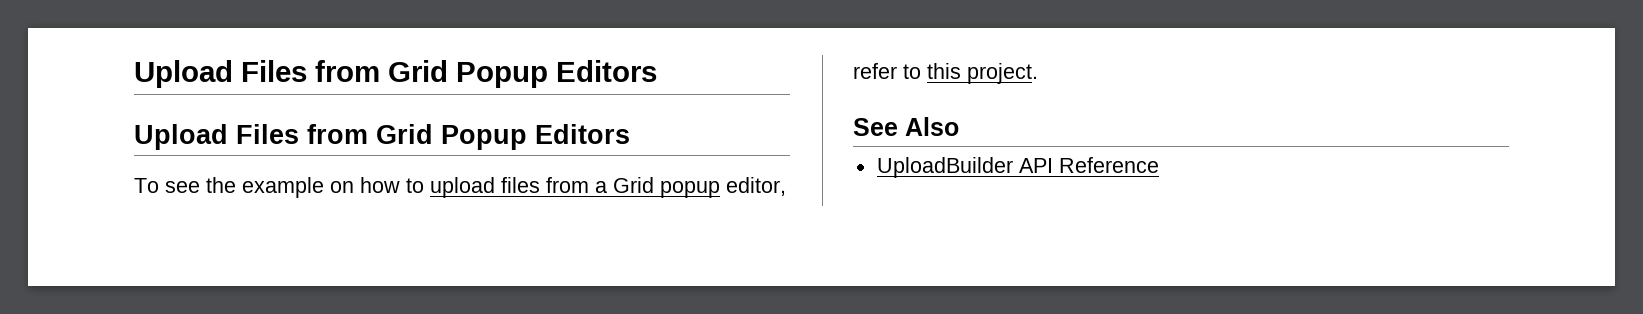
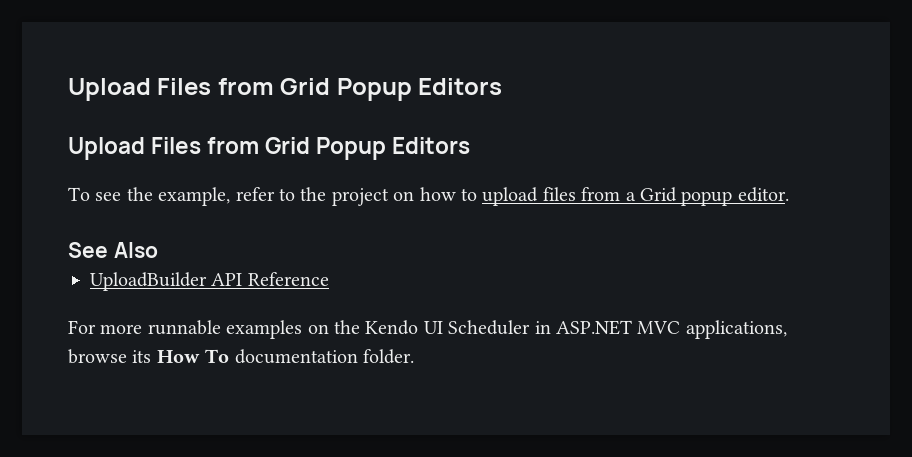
- To see the example on how to upload files from a Grid popup editor, refer to this project.
+ To see the example, refer to the project on how to upload files from a Grid popup editor.
+ For more runnable examples on the Kendo UI Scheduler in ASP.NET MVC applications, browse its How To documentation folder.

